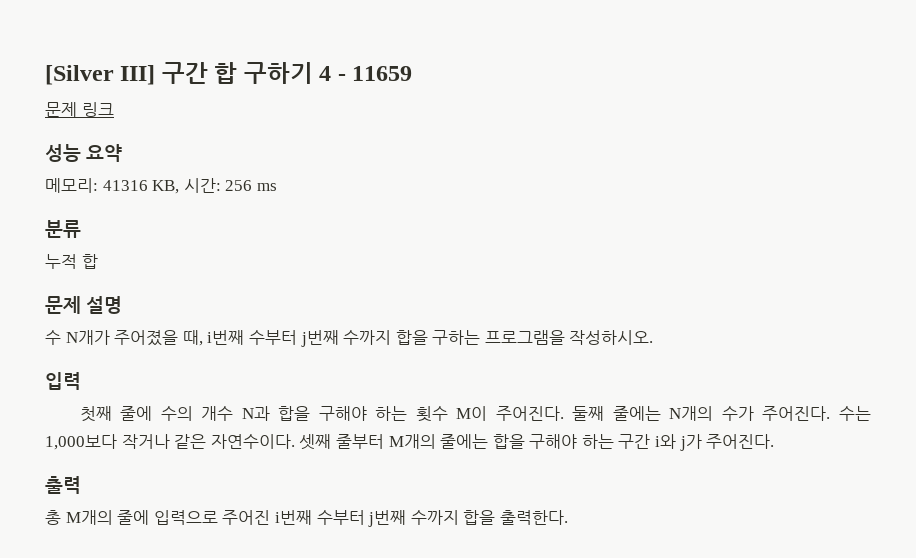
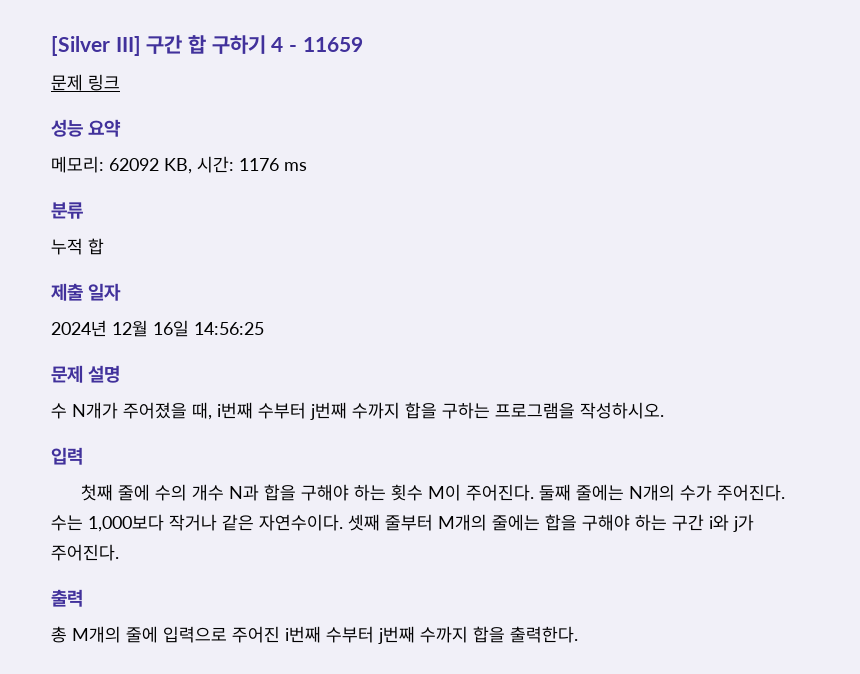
- 메모리: 41316 KB, 시간: 256 ms
+ 메모리: 62092 KB, 시간: 1176 ms
+ 제출 일자
+ 2024년 12월 16일 14:56:25

